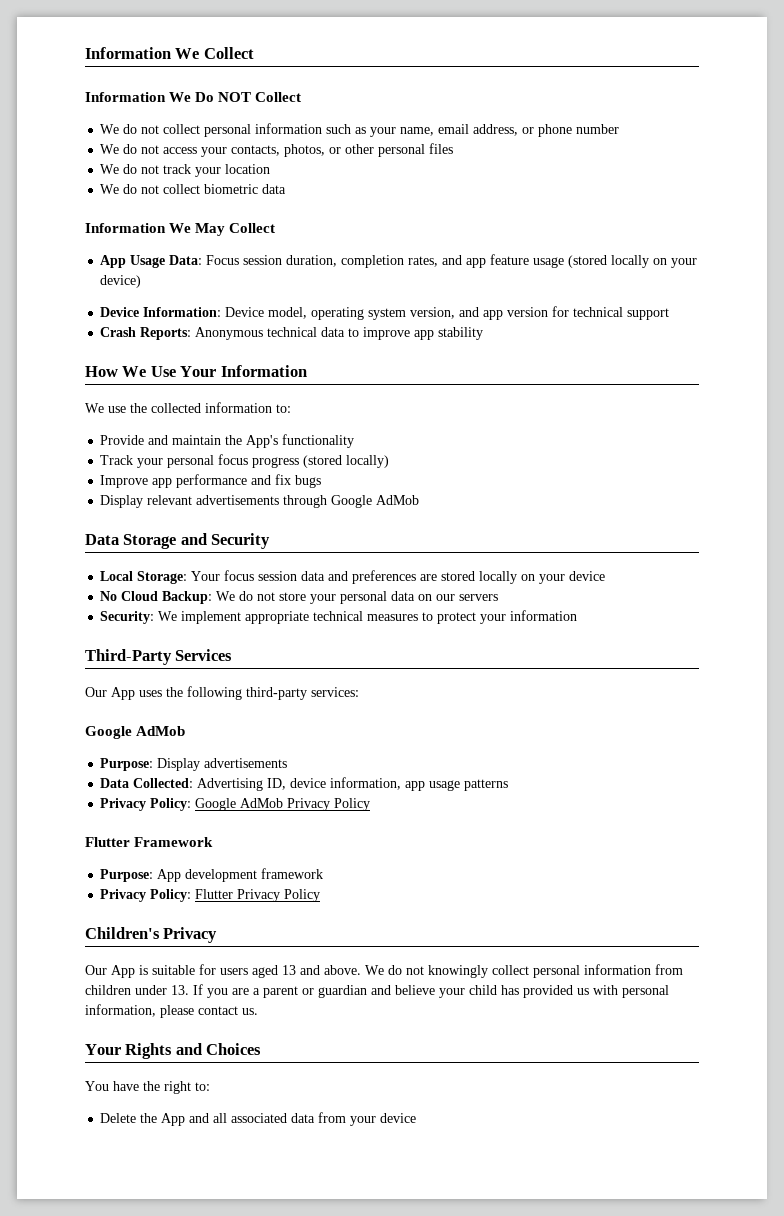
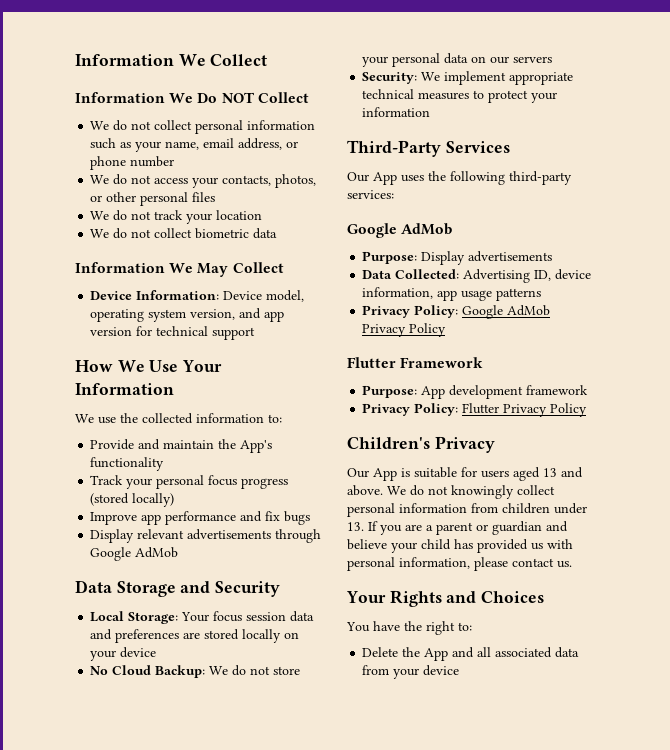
- App Usage Data: Focus session duration, completion rates, and app feature usage (stored locally on your device)
- Crash Reports: Anonymous technical data to improve app stability

